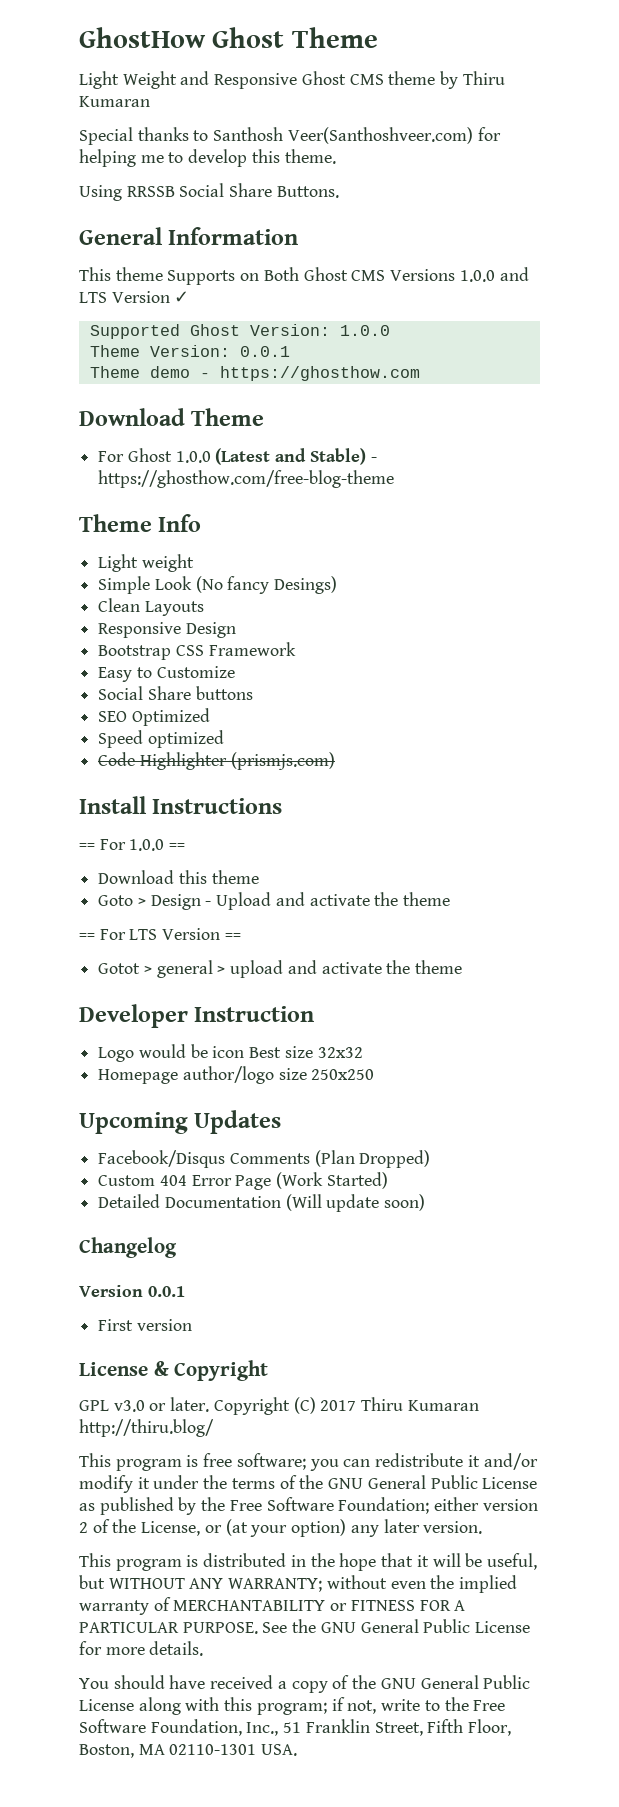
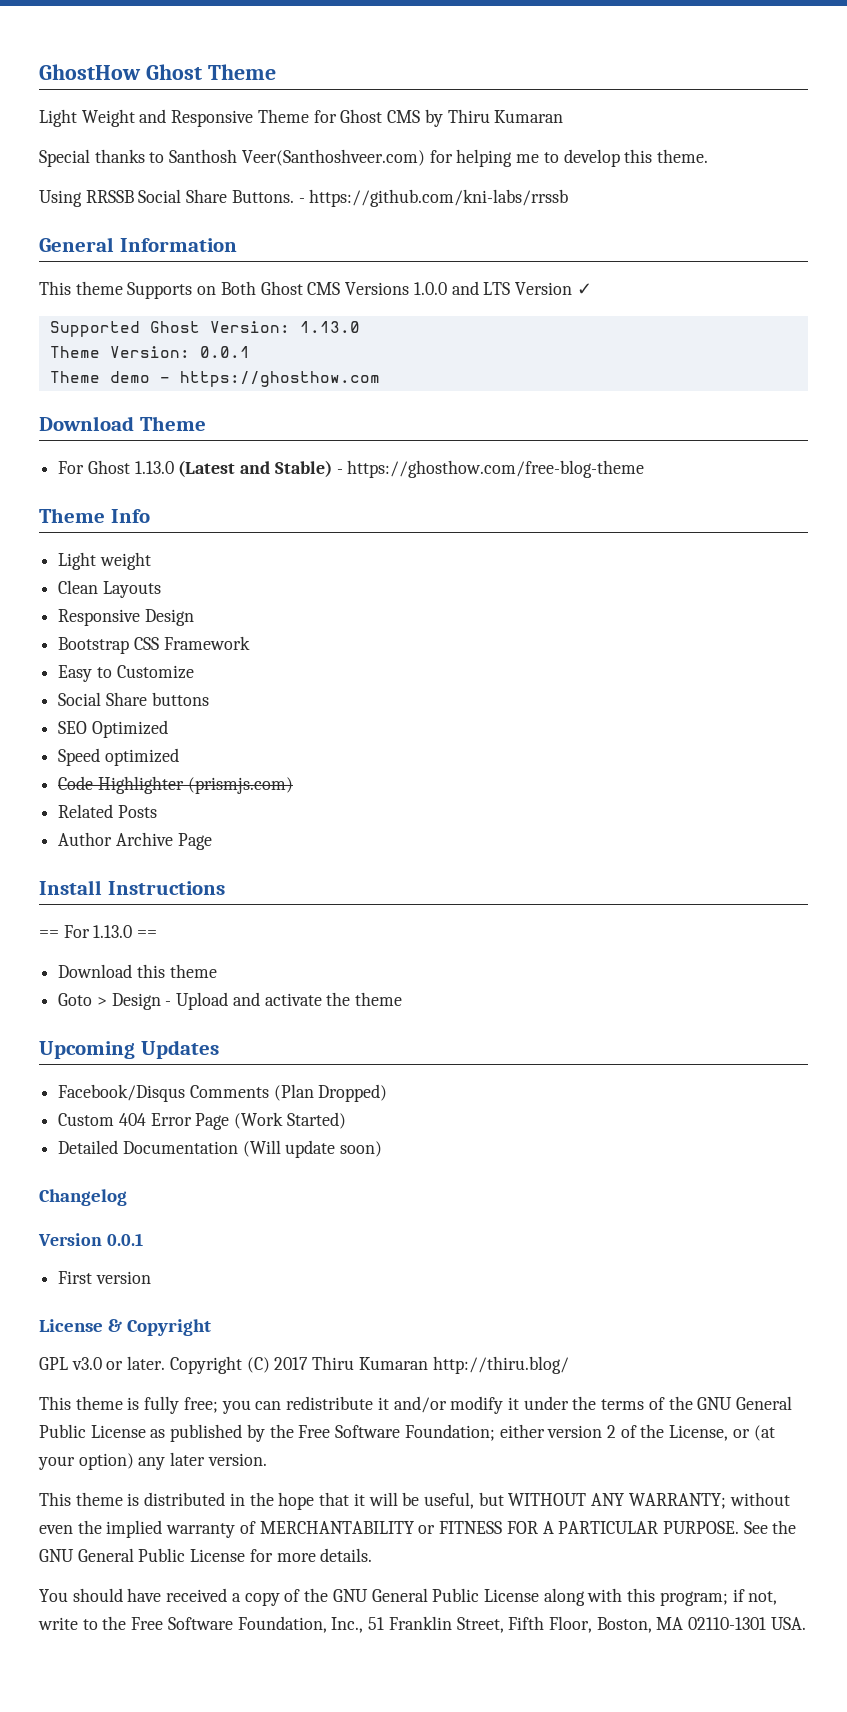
- Light Weight and Responsive Ghost CMS theme by Thiru Kumaran
+ Light Weight and Responsive Theme for Ghost CMS by Thiru Kumaran
+ - https://github.com/kni-labs/rrssb
- Supported Ghost Version: 1.0.0
+ Supported Ghost Version: 1.13.0
- For Ghost 1.0.0 (Latest and Stable) - https://ghosthow.com/free-blog-theme
+ For Ghost 1.13.0 (Latest and Stable) - https://ghosthow.com/free-blog-theme
- Simple Look (No fancy Desings)
+ Related Posts
+ Author Archive Page
- == For 1.0.0 ==
+ == For 1.13.0 ==
- == For LTS Version ==
- Gotot > general > upload and activate the theme
- Developer Instruction
- Logo would be icon Best size 32x32
- Homepage author/logo size 250x250
- This program is free software; you can redistribute it and/or modify it under the terms of the GNU General Public License as published by the Free Software Foundation; either version 2 of the License, or (at your option) any later version.
+ This theme is fully free; you can redistribute it and/or modify it under the terms of the GNU General Public License as published by the Free Software Foundation; either version 2 of the License, or (at your option) any later version.
- This program is distributed in the hope that it will be useful, but WITHOUT ANY WARRANTY; without even the implied warranty of MERCHANTABILITY or FITNESS FOR A PARTICULAR PURPOSE.
+ This theme is distributed in the hope that it will be useful, but WITHOUT ANY WARRANTY; without even the implied warranty of MERCHANTABILITY or FITNESS FOR A PARTICULAR PURPOSE.

